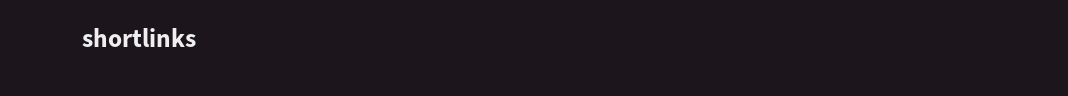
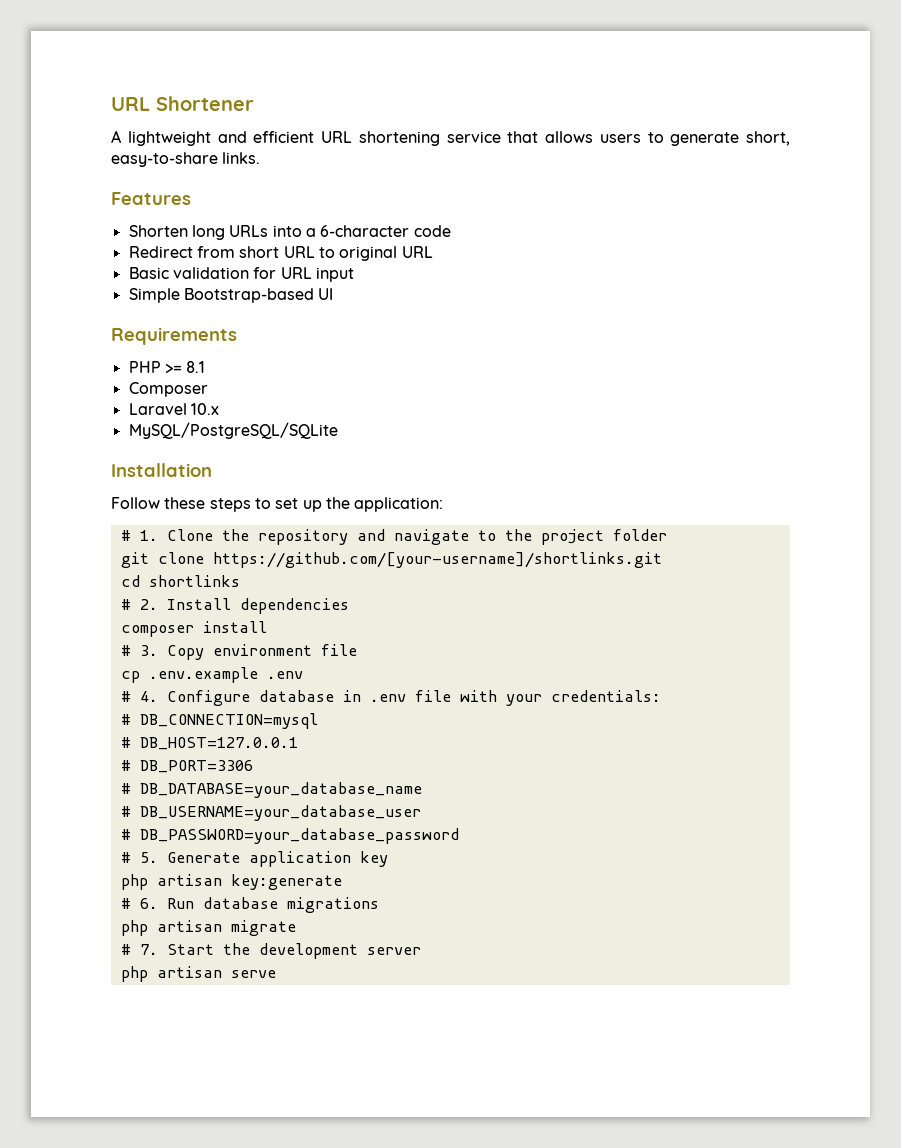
- shortlinks
+ URL Shortener
+ A lightweight and efficient URL shortening service that allows users to generate short, easy-to-share links.
+ Features
+ Shorten long URLs into a 6-character code
+ Redirect from short URL to original URL
+ Basic validation for URL input
+ Simple Bootstrap-based UI
+ Requirements
+ PHP >= 8.1
+ Composer
+ Laravel 10.x
+ MySQL/PostgreSQL/SQLite
+ Installation
+ Follow these steps to set up the application:
+ # 1. Clone the repository and navigate to the project folder
+ git clone https://github.com/[your-username]/shortlinks.git
+ cd shortlinks
+ # 2. Install dependencies
+ composer install
+ # 3. Copy environment file
+ cp .env.example .env
+ # 4. Configure database in .env file with your credentials:
+ # DB_CONNECTION=mysql
+ # DB_HOST=127.0.0.1
+ # DB_PORT=3306
+ # DB_DATABASE=your_database_name
+ # DB_USERNAME=your_database_user
+ # DB_PASSWORD=your_database_password
+ # 5. Generate application key
+ php artisan key:generate
+ # 6. Run database migrations
+ php artisan migrate
+ # 7. Start the development server
+ php artisan serve

